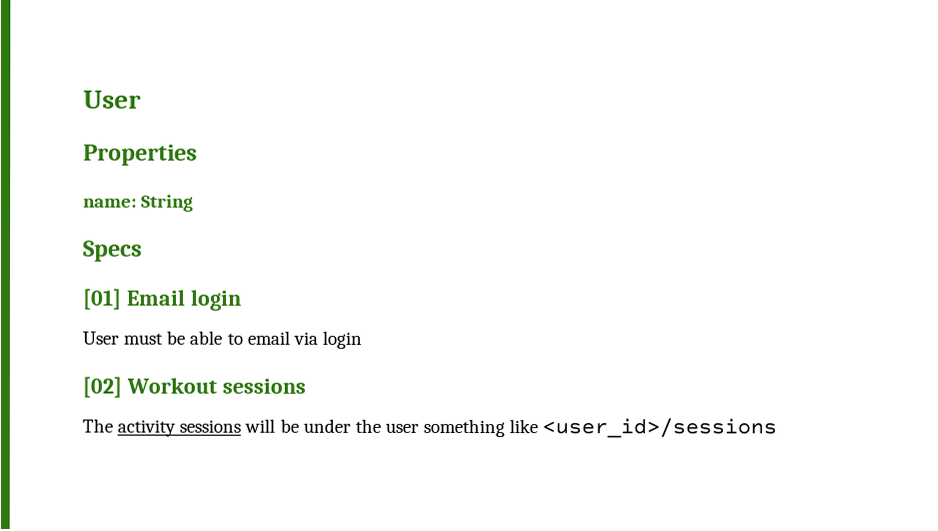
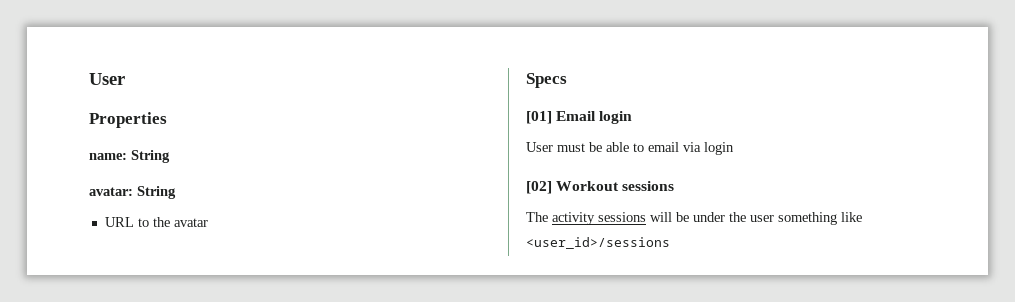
+ avatar: String
+ URL to the avatar

